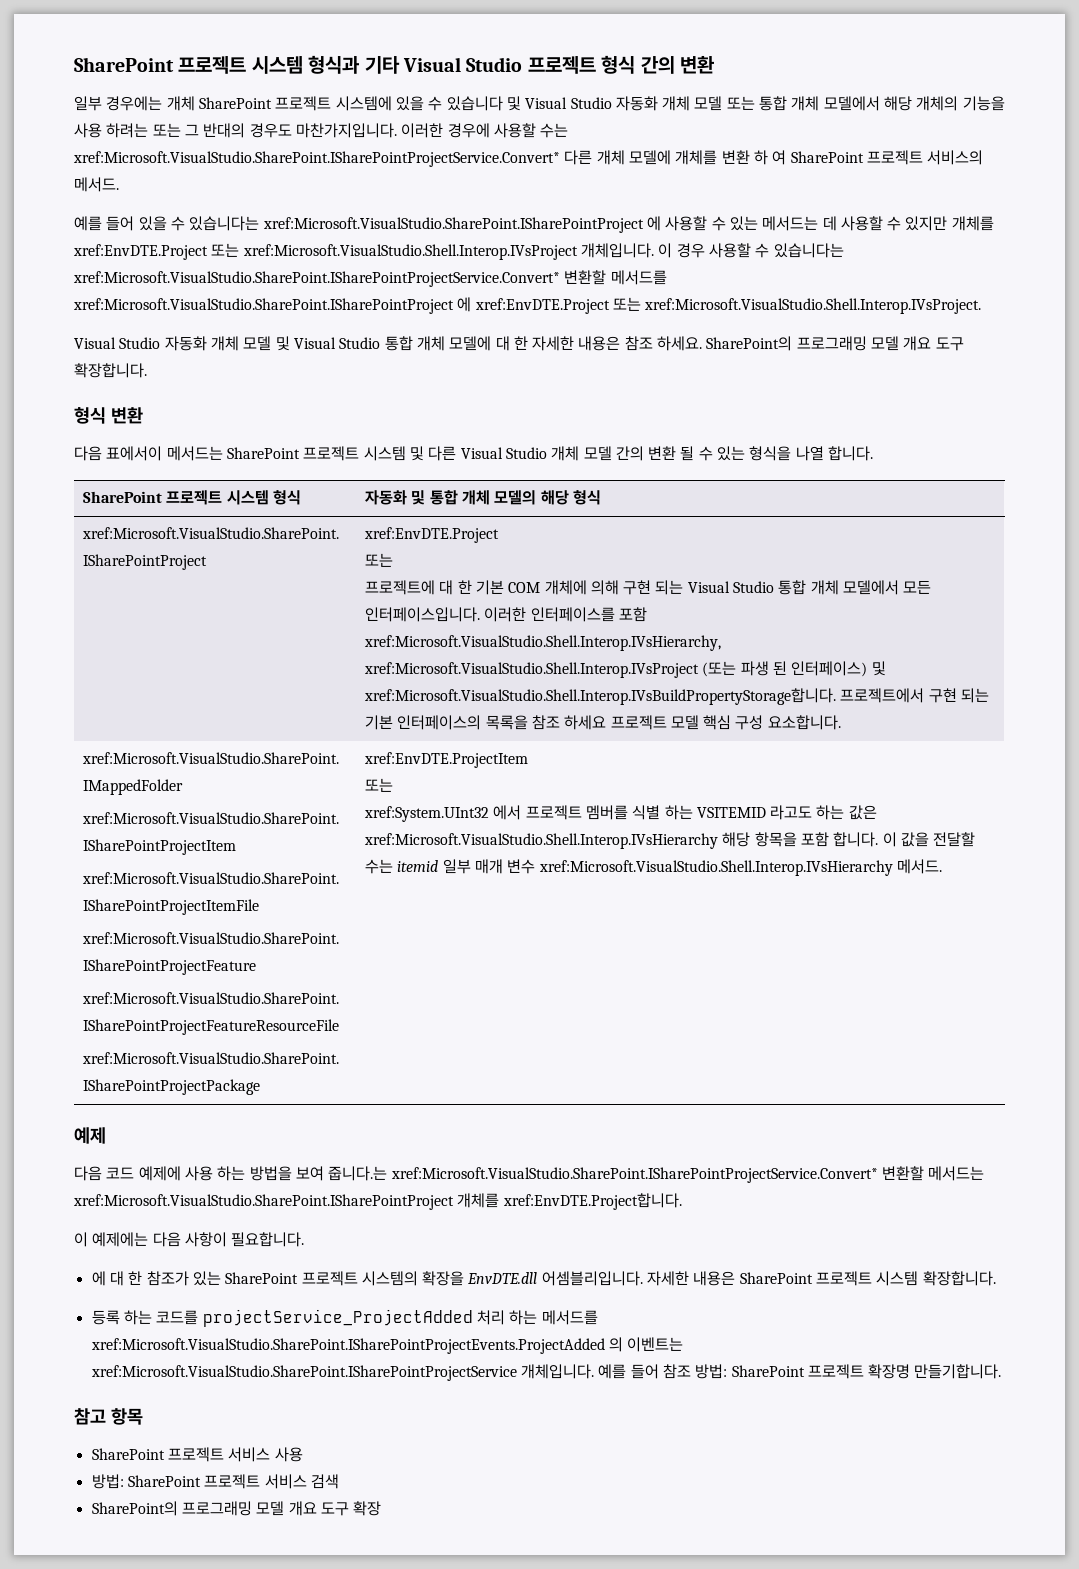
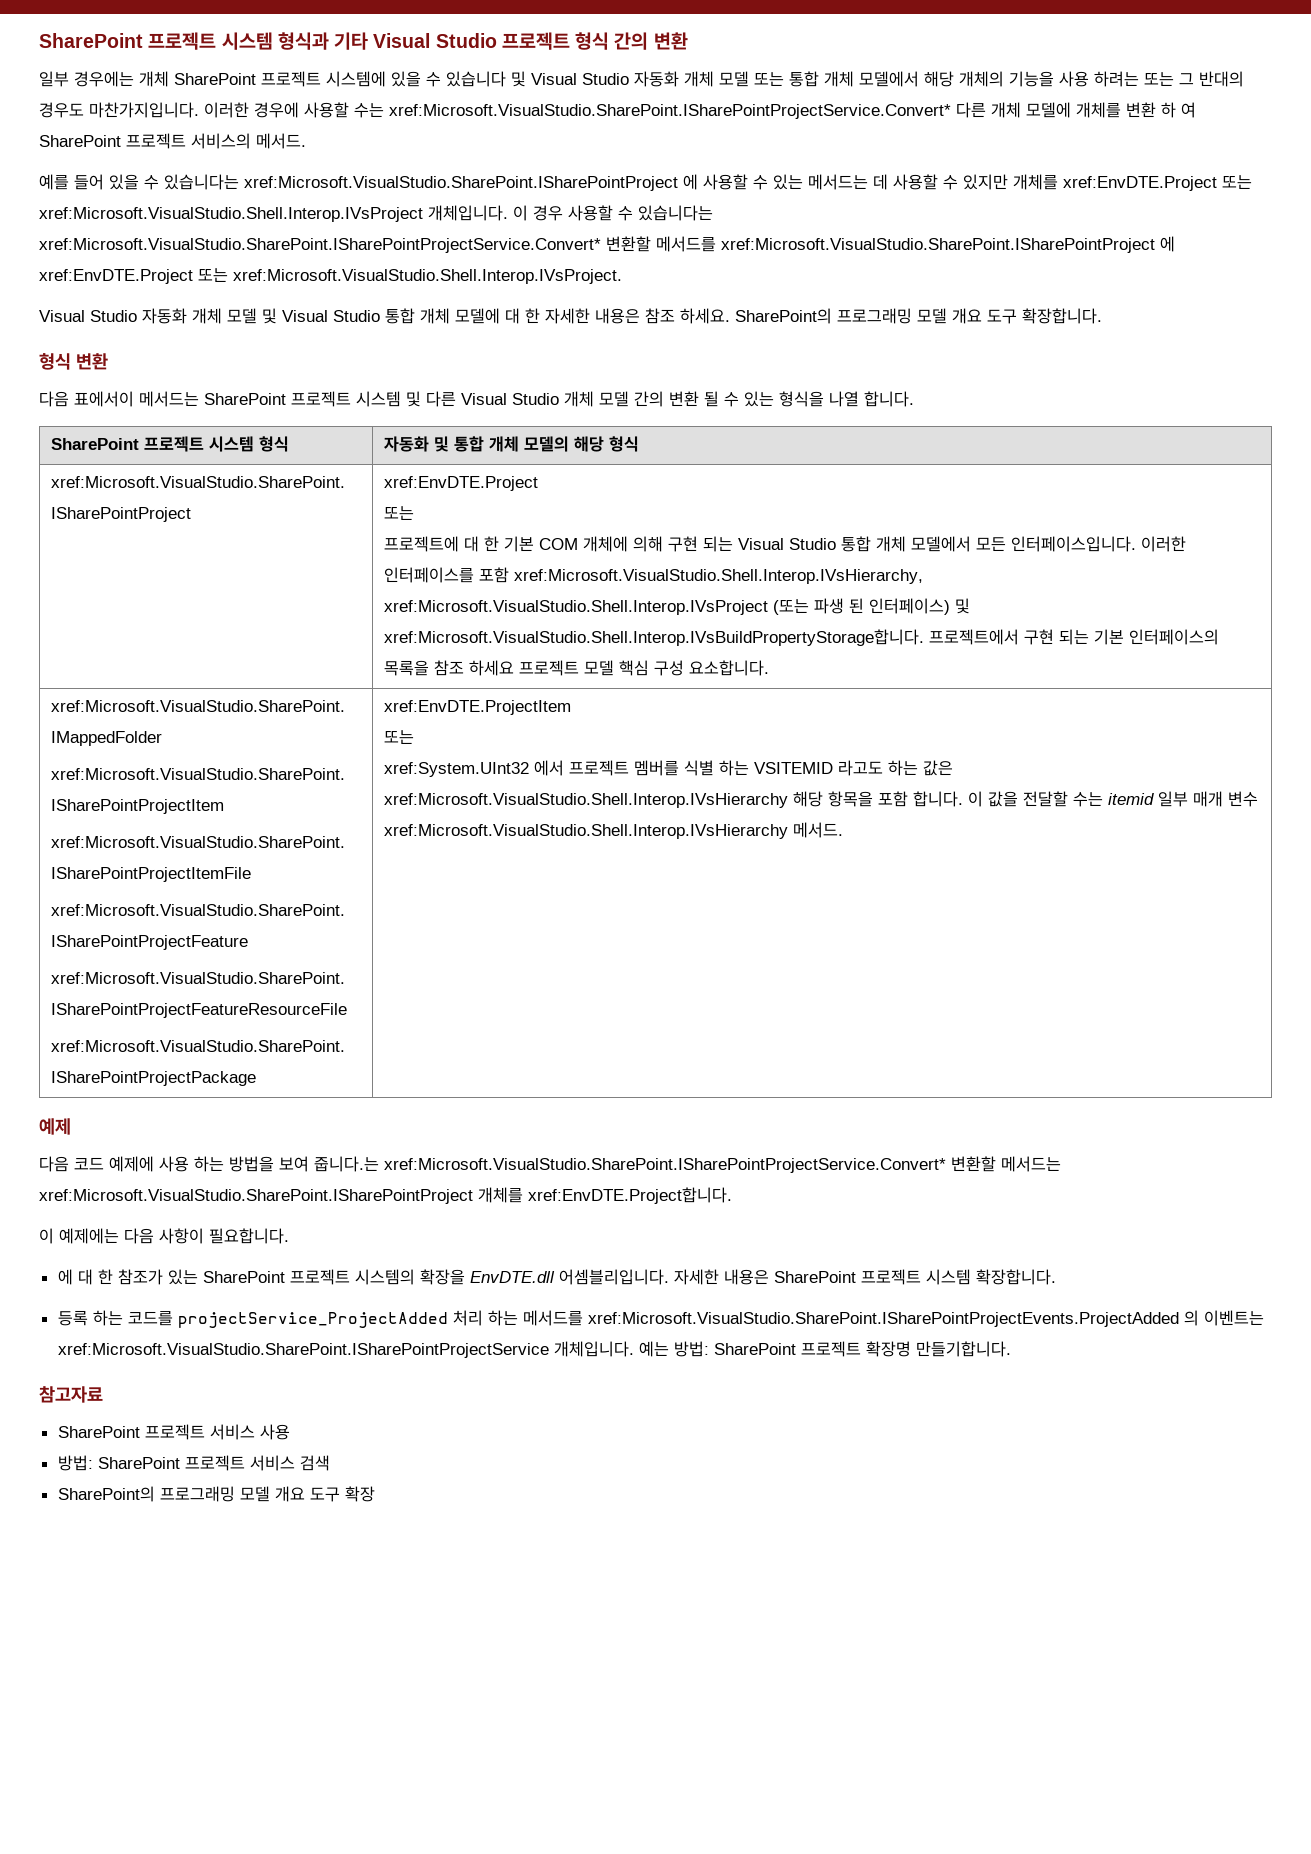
- 예를 들어 참조 방법: SharePoint 프로젝트 확장명 만들기합니다.
+ 예는 방법: SharePoint 프로젝트 확장명 만들기합니다.
- 참고 항목
+ 참고자료

